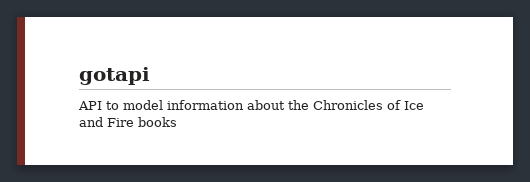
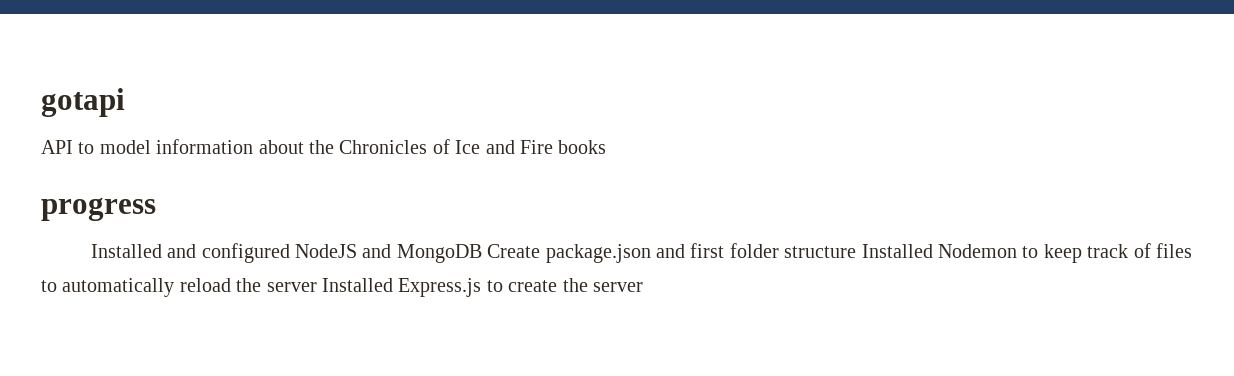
+ progress
+ Installed and configured NodeJS and MongoDB Create package.json and first folder structure Installed Nodemon to keep track of files to automatically reload the server Installed Express.js to create the server

